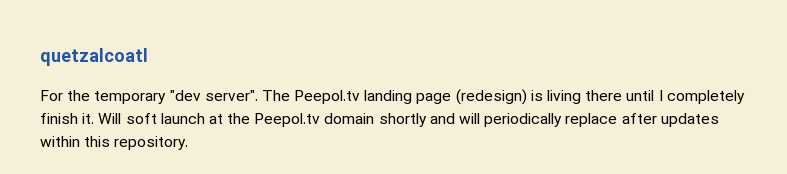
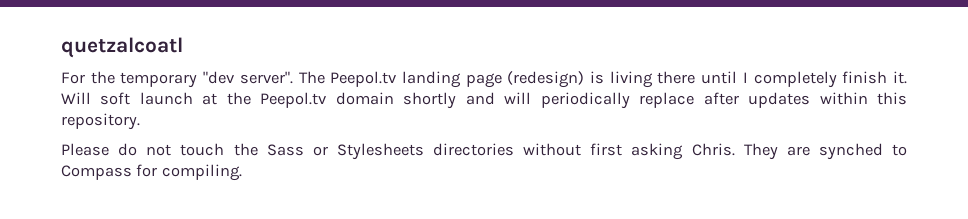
+ Please do not touch the Sass or Stylesheets directories without first asking Chris. They are synched to Compass for compiling.

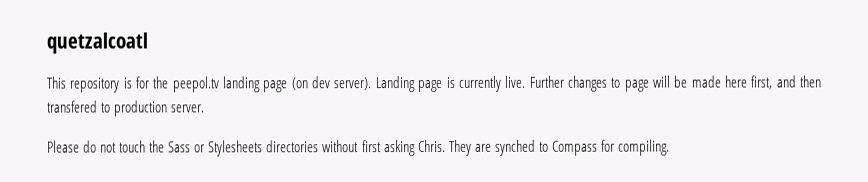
- For the temporary "dev server". The Peepol.tv landing page (redesign) is living there until I completely finish it. Will soft launch at the Peepol.tv domain shortly and will periodically replace after updates within this repository.
+ This repository is for the peepol.tv landing page (on dev server). Landing page is currently live. Further changes to page will be made here first, and then transfered to production server.

